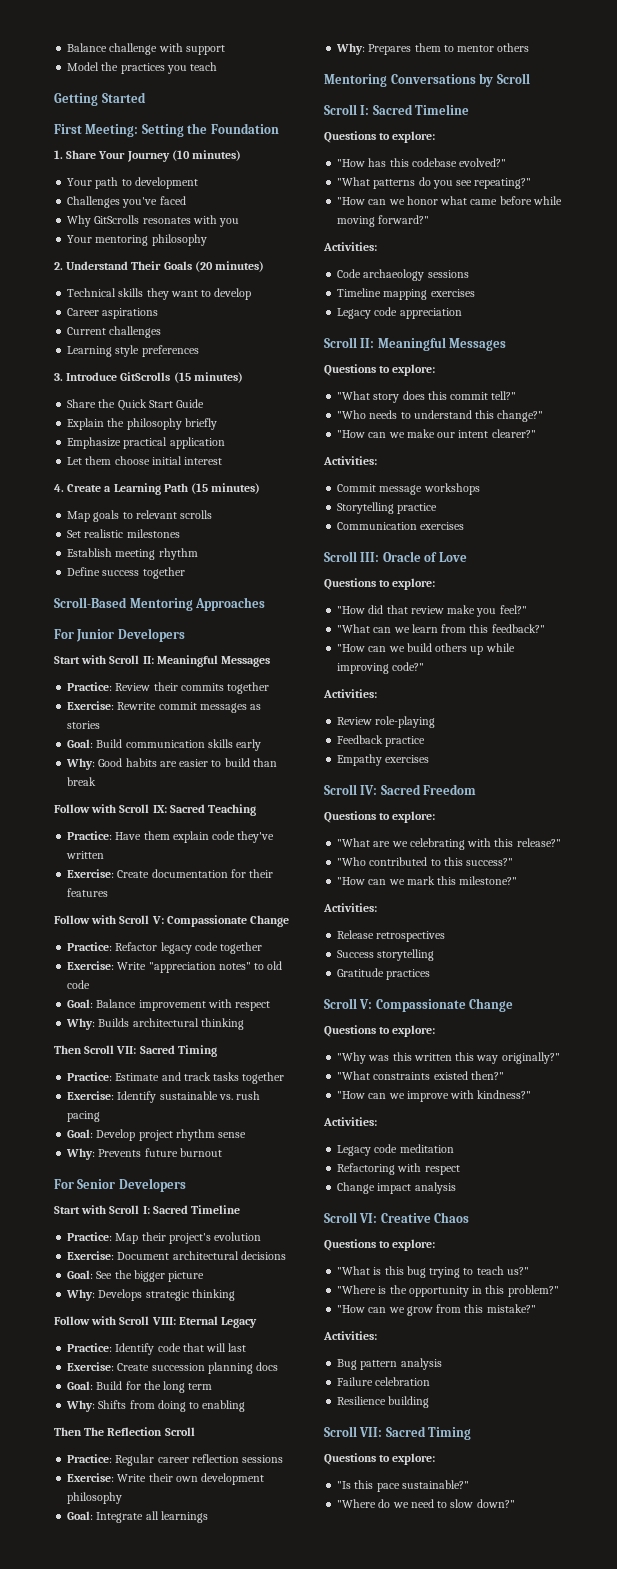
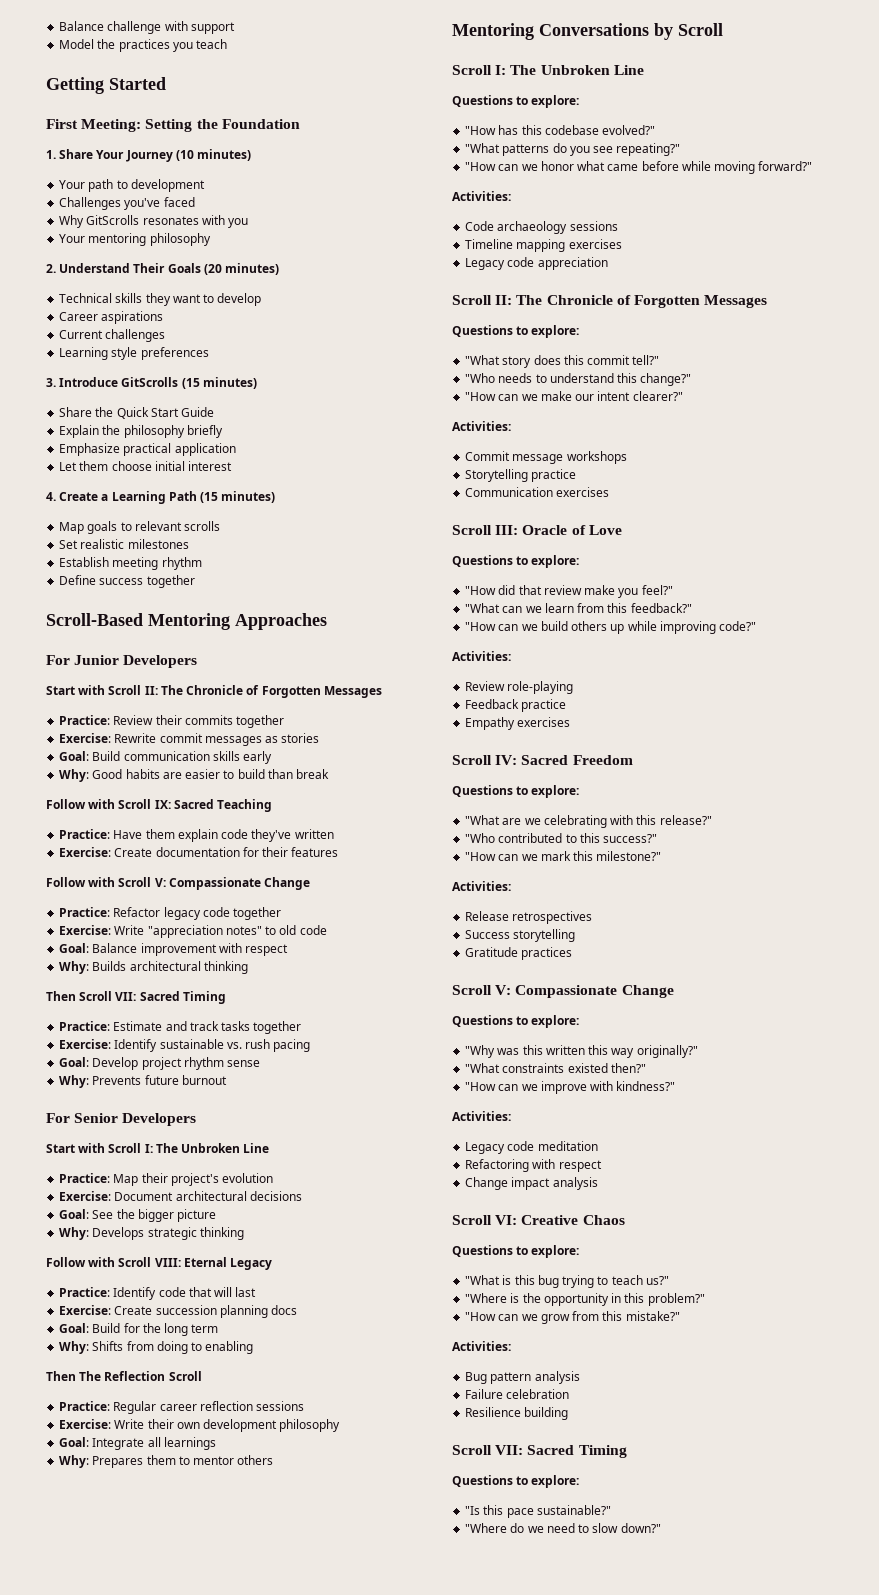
- Start with Scroll II: Meaningful Messages
+ Start with Scroll II: The Chronicle of Forgotten Messages
- Start with Scroll I: Sacred Timeline
+ Start with Scroll I: The Unbroken Line
  Mentoring Conversations by Scroll
- Scroll I: Sacred Timeline
+ Scroll I: The Unbroken Line
  Legacy code appreciation
- Scroll II: Meaningful Messages
+ Scroll II: The Chronicle of Forgotten Messages

